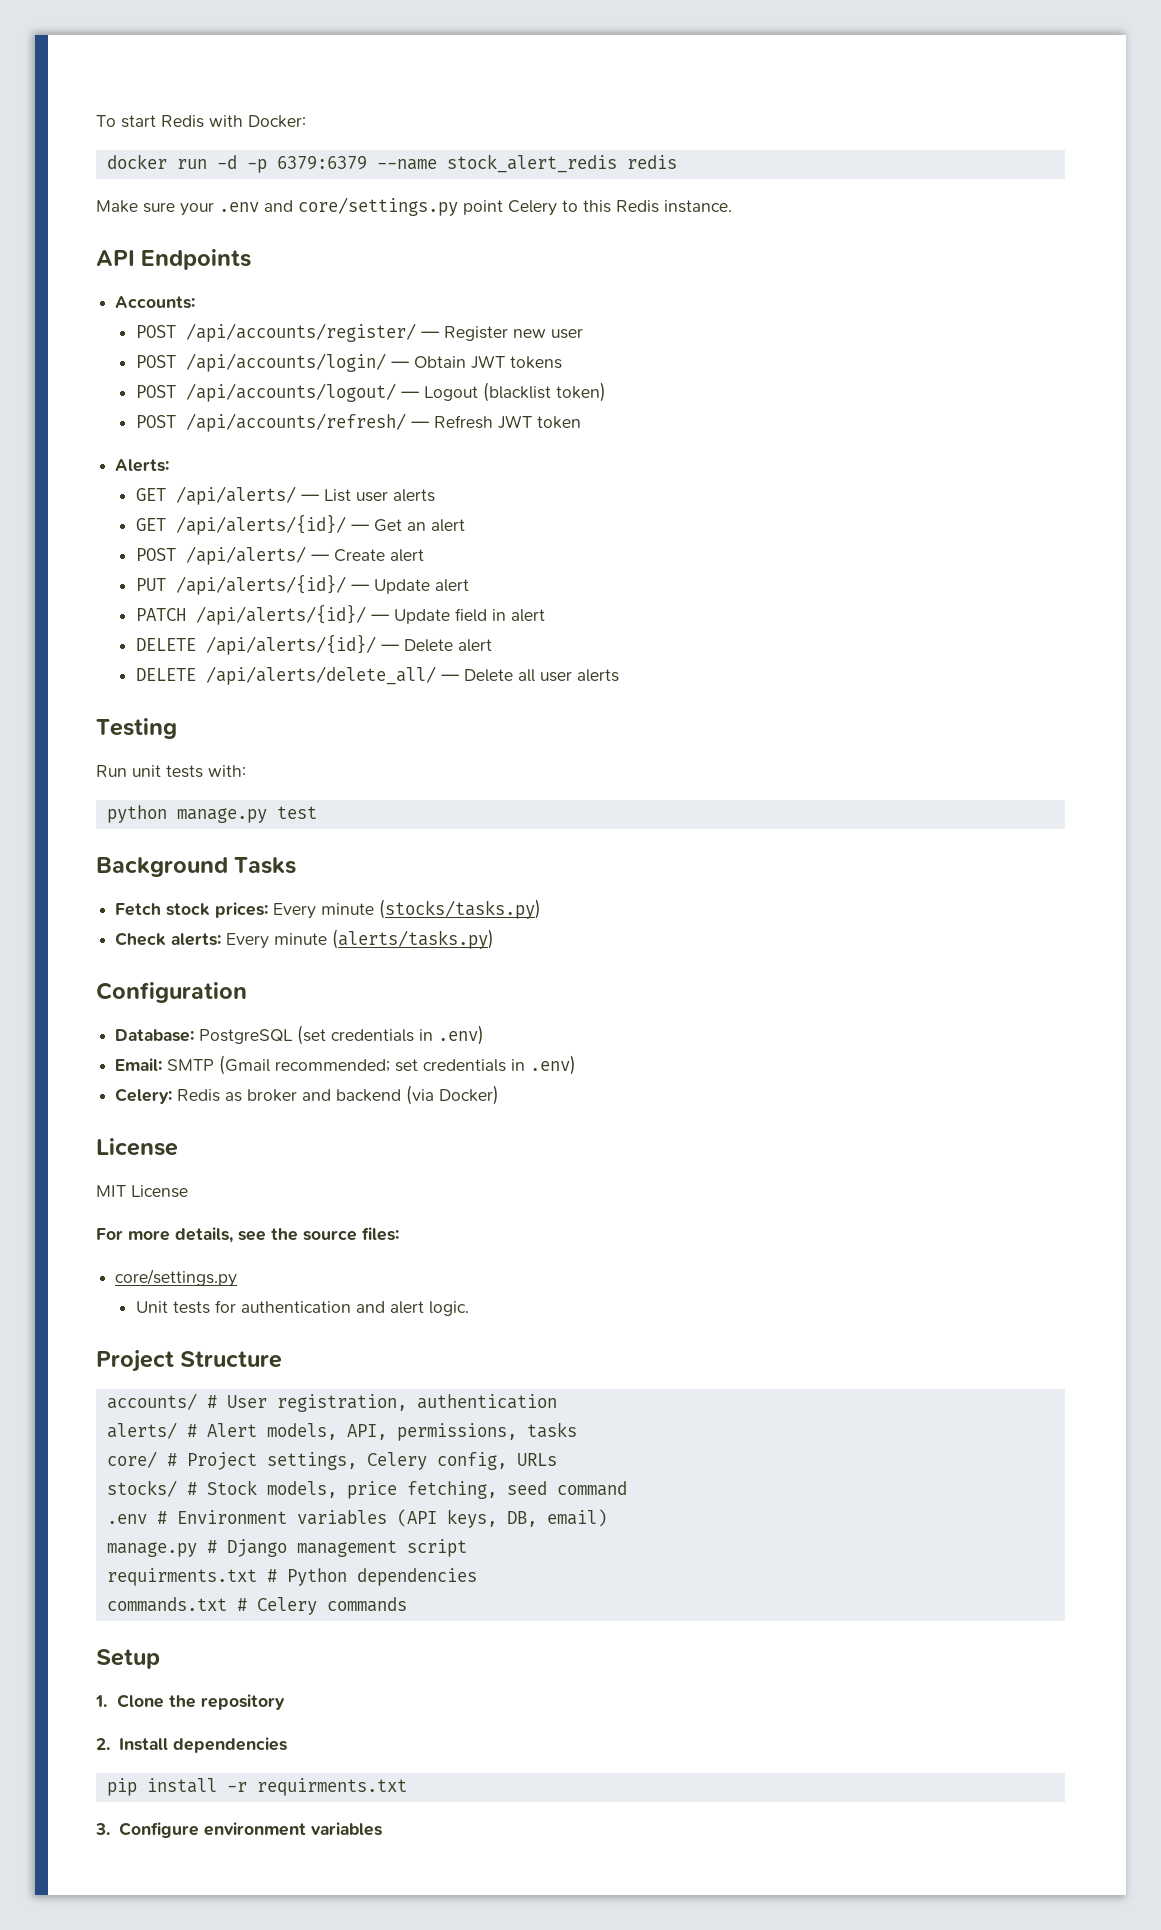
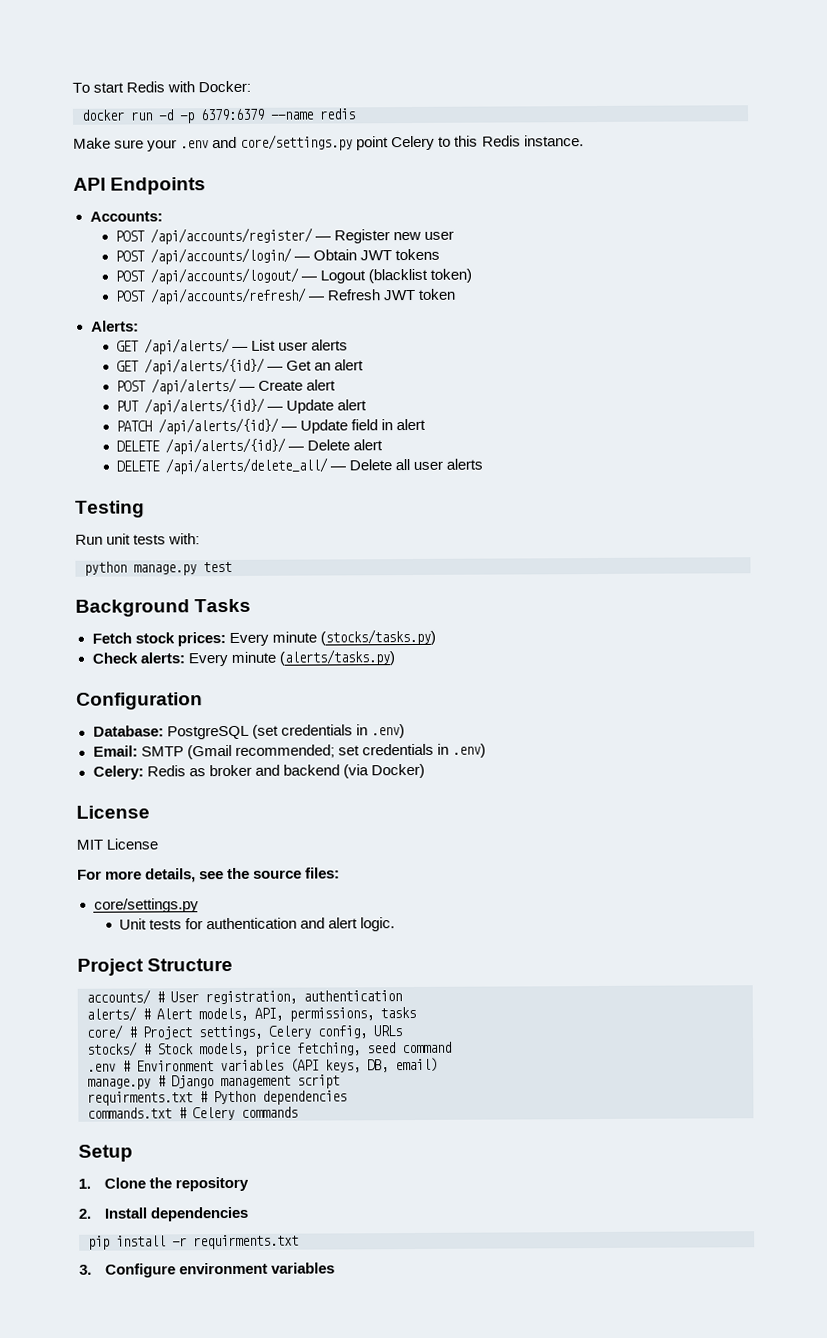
- docker run -d -p 6379:6379 --name stock_alert_redis redis
+ docker run -d -p 6379:6379 --name redis

